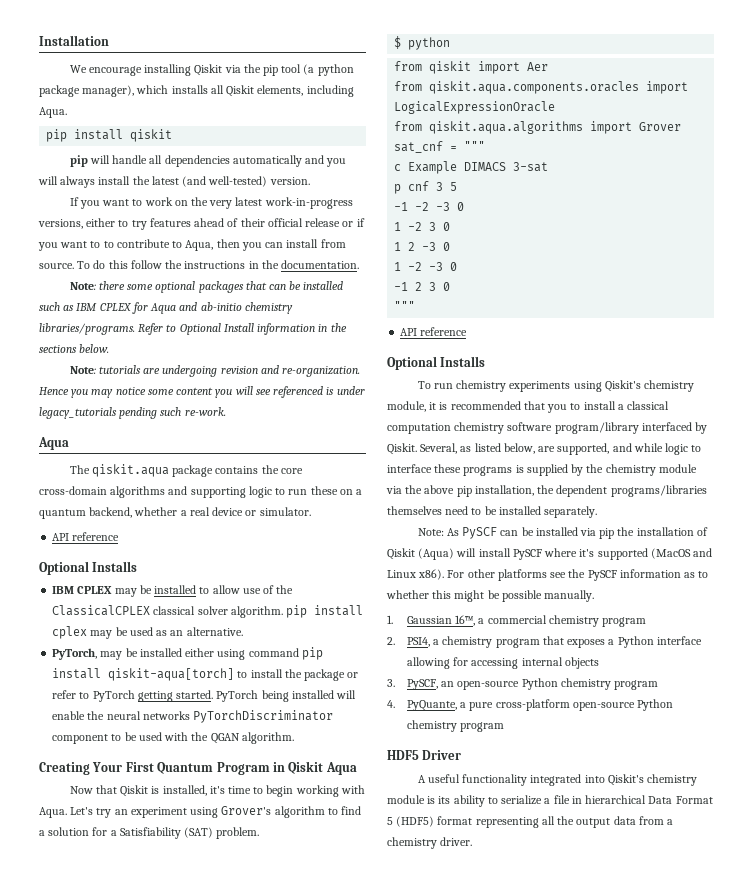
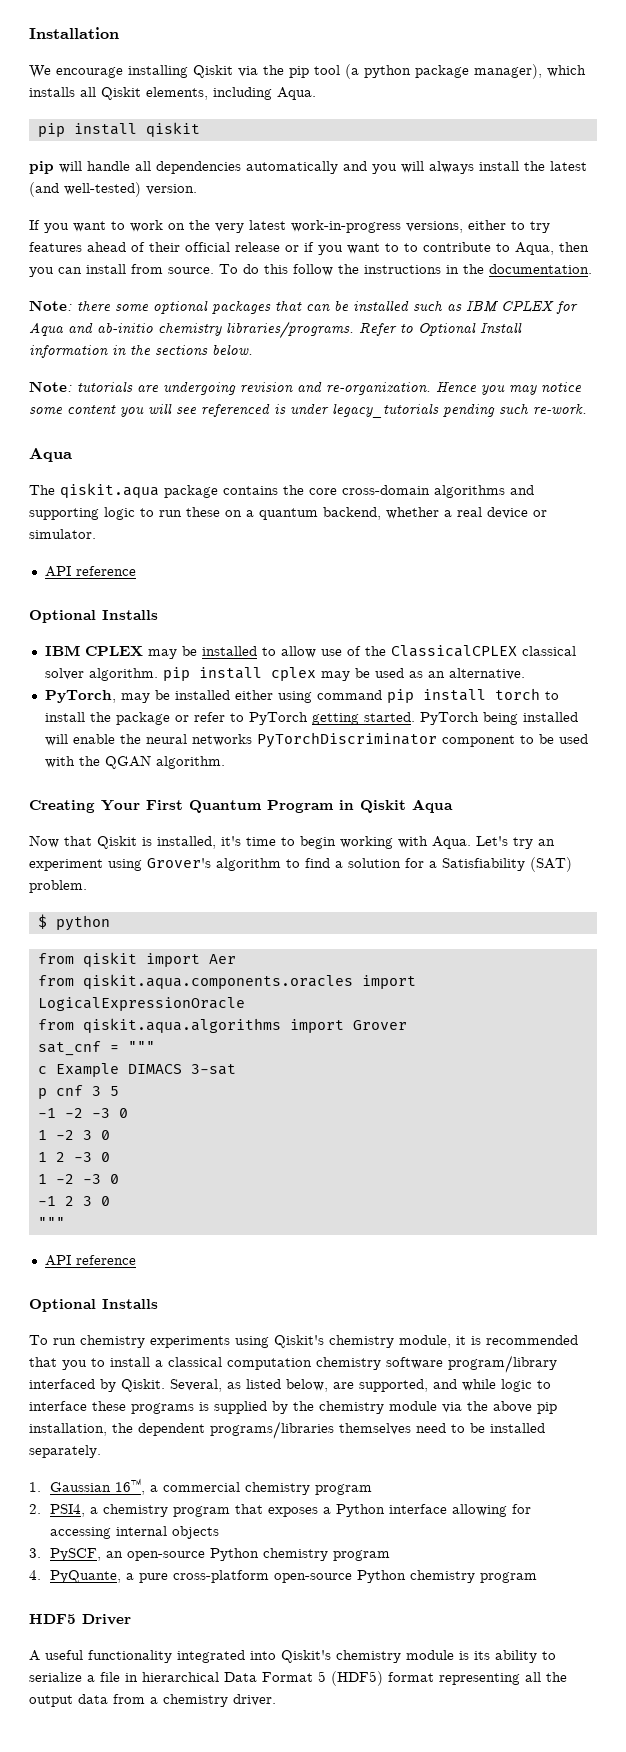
- PyTorch, may be installed either using command pip install qiskit-aqua[torch] to install the package or refer to PyTorch getting started.
+ PyTorch, may be installed either using command pip install torch to install the package or refer to PyTorch getting started.
- Note: As PySCF can be installed via pip the installation of Qiskit (Aqua) will install PySCF where it's supported (MacOS and Linux x86). For other platforms see the PySCF information as to whether this might be possible manually.

